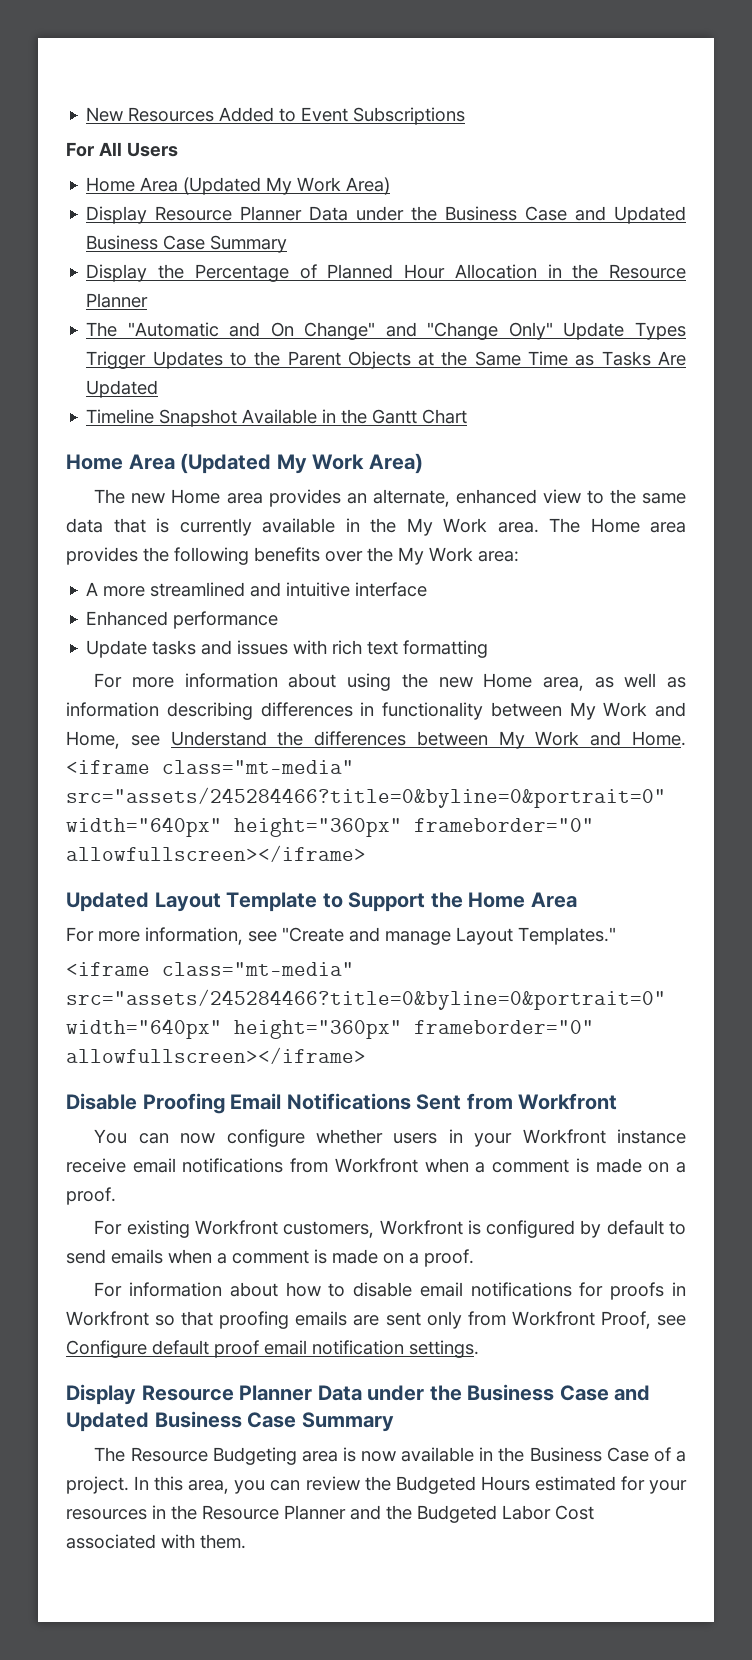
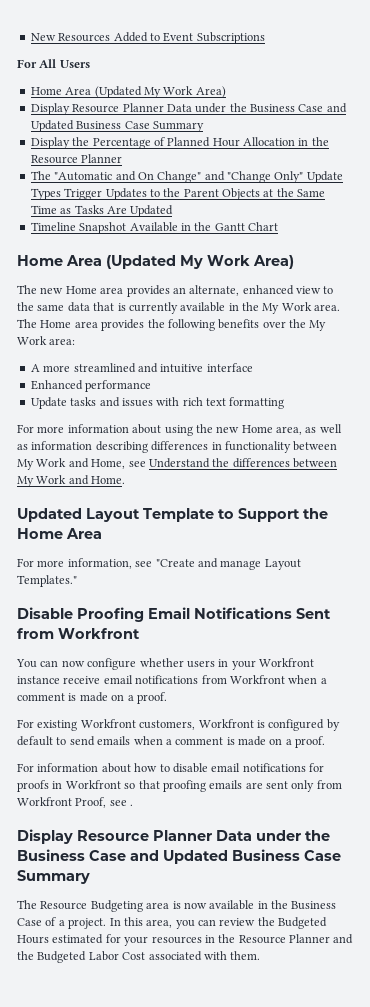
- For more information about using the new Home area, as well as information describing differences in functionality between My Work and Home, see Understand the differences between My Work and Home. <iframe class="mt-media" src="assets/245284466?title=0&byline=0&portrait=0" width="640px" height="360px" frameborder="0" allowfullscreen></iframe>
+ For more information about using the new Home area, as well as information describing differences in functionality between My Work and Home, see Understand the differences between My Work and Home.
  For more information, see "Create and manage Layout Templates."
- <iframe class="mt-media" src="assets/245284466?title=0&byline=0&portrait=0" width="640px" height="360px" frameborder="0" allowfullscreen></iframe>
- For information about how to disable email notifications for proofs in Workfront so that proofing emails are sent only from Workfront Proof, see Configure default proof email notification settings.
+ For information about how to disable email notifications for proofs in Workfront so that proofing emails are sent only from Workfront Proof, see .

